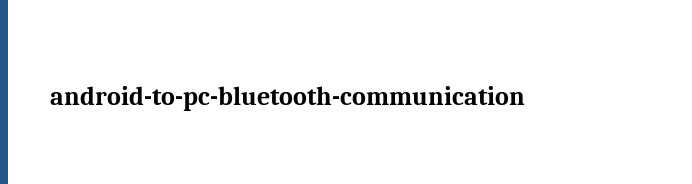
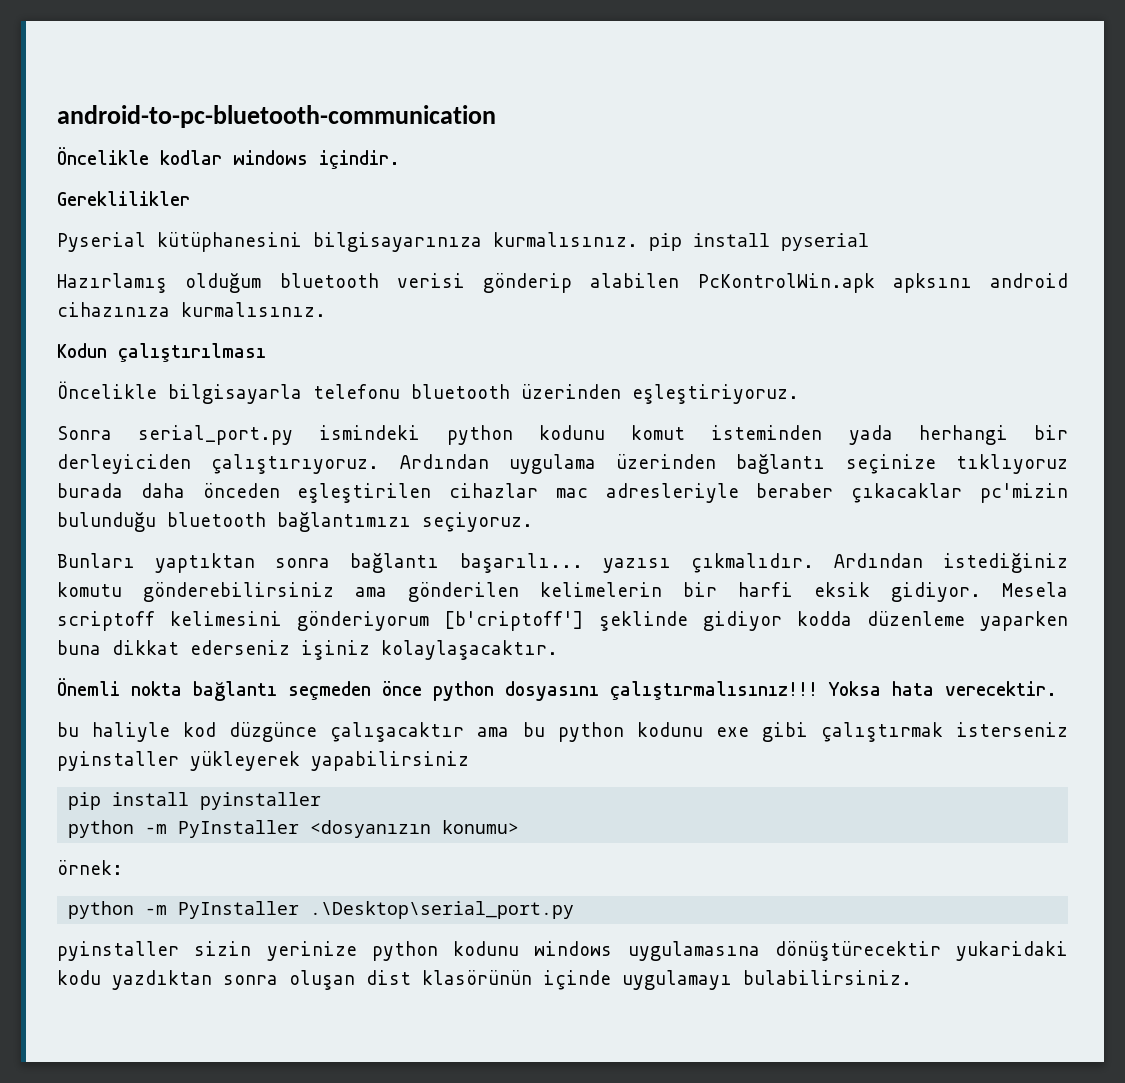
+ Öncelikle kodlar windows içindir.
+ Gereklilikler
+ Pyserial kütüphanesini bilgisayarınıza kurmalısınız. pip install pyserial
+ Hazırlamış olduğum bluetooth verisi gönderip alabilen PcKontrolWin.apk apksını android cihazınıza kurmalısınız.
+ Kodun çalıştırılması
+ Öncelikle bilgisayarla telefonu bluetooth üzerinden eşleştiriyoruz.
+ Sonra serial_port.py ismindeki python kodunu komut isteminden yada herhangi bir derleyiciden çalıştırıyoruz. Ardından uygulama üzerinden bağlantı seçinize tıklıyoruz burada daha önceden eşleştirilen cihazlar mac adresleriyle beraber çıkacaklar pc'mizin bulunduğu bluetooth bağlantımızı seçiyoruz.
+ Bunları yaptıktan sonra bağlantı başarılı... yazısı çıkmalıdır. Ardından istediğiniz komutu gönderebilirsiniz ama gönderilen kelimelerin bir harfi eksik gidiyor. Mesela scriptoff kelimesini gönderiyorum [b'criptoff'] şeklinde gidiyor kodda düzenleme yaparken buna dikkat ederseniz işiniz kolaylaşacaktır.
+ Önemli nokta bağlantı seçmeden önce python dosyasını çalıştırmalısınız!!! Yoksa hata verecektir.
+ bu haliyle kod düzgünce çalışacaktır ama bu python kodunu exe gibi çalıştırmak isterseniz pyinstaller yükleyerek yapabilirsiniz
+ pip install pyinstaller
+ python -m PyInstaller <dosyanızın konumu>
+ örnek:
+ python -m PyInstaller .\Desktop\serial_port.py
+ pyinstaller sizin yerinize python kodunu windows uygulamasına dönüştürecektir yukaridaki kodu yazdıktan sonra oluşan dist klasörünün içinde uygulamayı bulabilirsiniz.

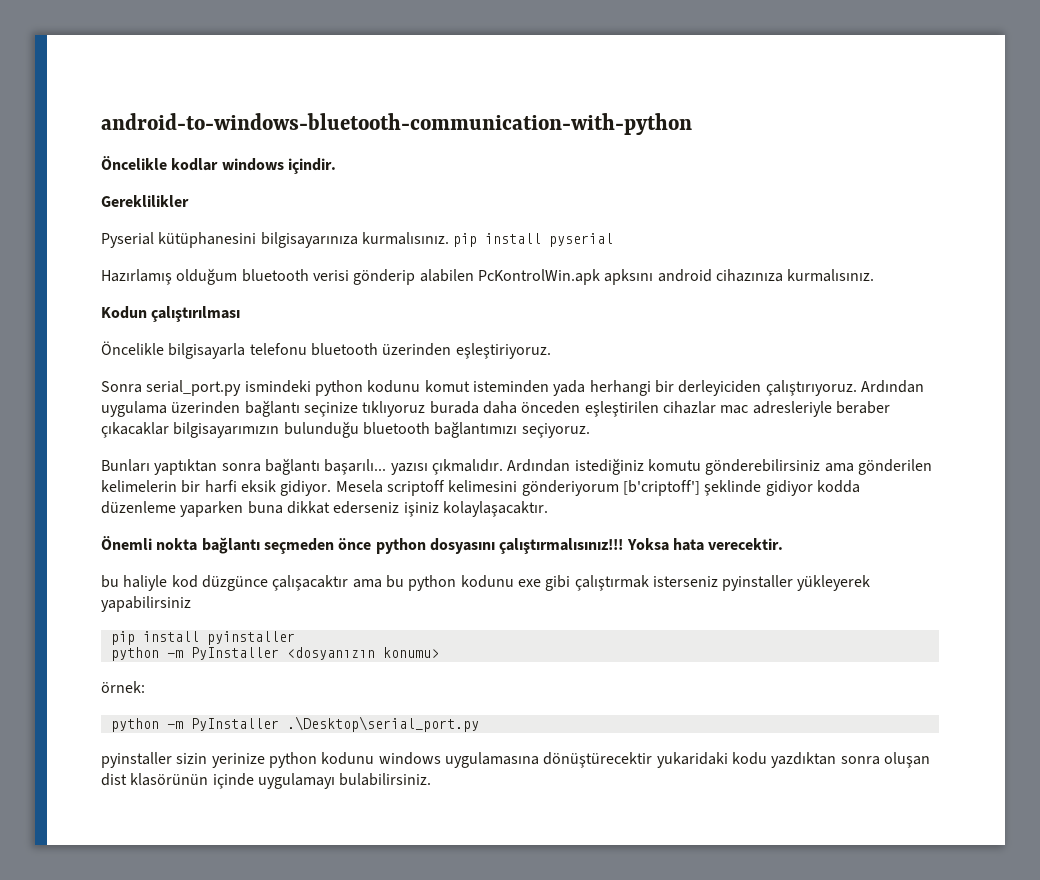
- android-to-pc-bluetooth-communication
+ android-to-windows-bluetooth-communication-with-python
- Ardından uygulama üzerinden bağlantı seçinize tıklıyoruz burada daha önceden eşleştirilen cihazlar mac adresleriyle beraber çıkacaklar pc'mizin bulunduğu bluetooth bağlantımızı seçiyoruz.
+ Ardından uygulama üzerinden bağlantı seçinize tıklıyoruz burada daha önceden eşleştirilen cihazlar mac adresleriyle beraber çıkacaklar bilgisayarımızın bulunduğu bluetooth bağlantımızı seçiyoruz.

